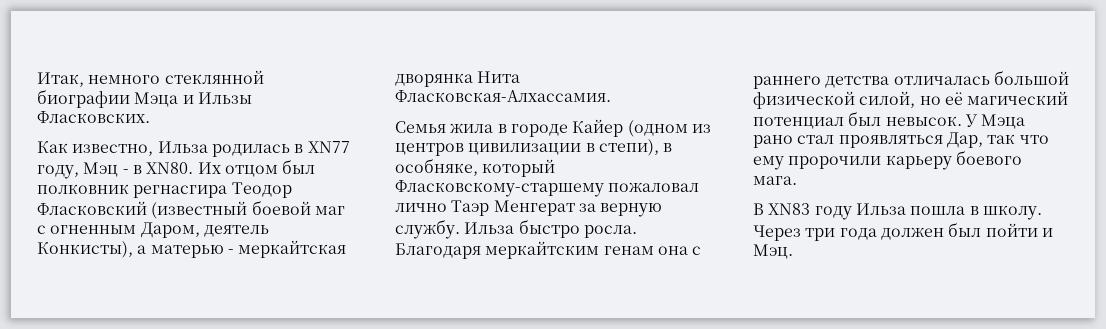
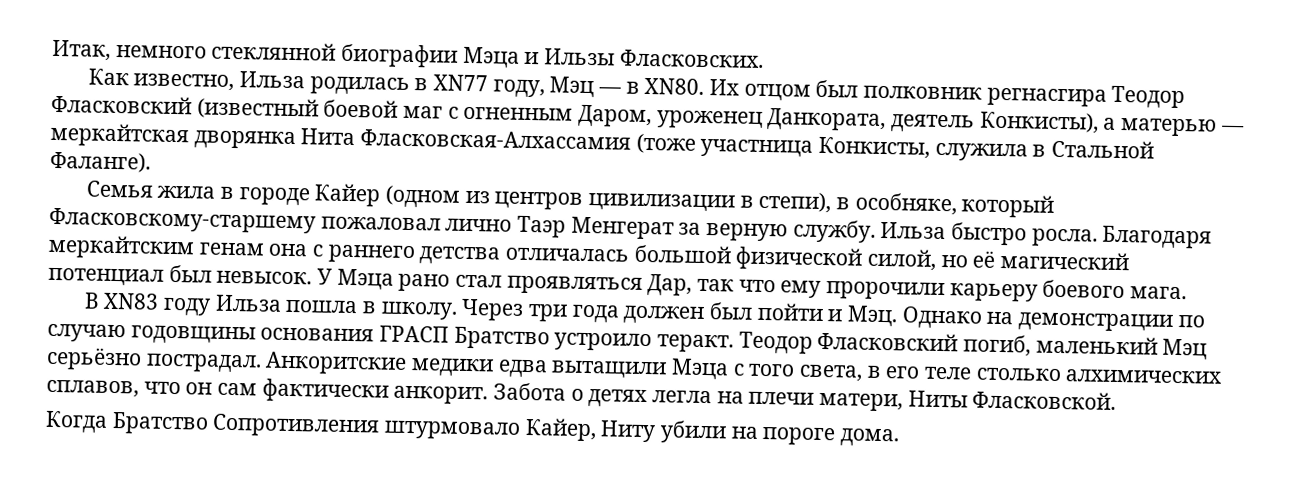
- Как известно, Ильза родилась в XN77 году, Мэц - в XN80.
+ Как известно, Ильза родилась в XN77 году, Мэц — в XN80.
- Их отцом был полковник регнасгира Теодор Фласковский (известный боевой маг с огненным Даром, деятель Конкисты), а матерью - меркайтская дворянка Нита Фласковская-Алхассамия.
+ Их отцом был полковник регнасгира Теодор Фласковский (известный боевой маг с огненным Даром, уроженец Данкората, деятель Конкисты), а матерью — меркайтская дворянка Нита Фласковская-Алхассамия (тоже участница Конкисты, служила в Стальной Фаланге).
- Через три года должен был пойти и Мэц.
+ Через три года должен был пойти и Мэц. Однако на демонстрации по случаю годовщины основания ГРАСП Братство устроило теракт. Теодор Фласковский погиб, маленький Мэц серьёзно пострадал. Анкоритские медики едва вытащили Мэца с того света, в его теле столько алхимических сплавов, что он сам фактически анкорит. Забота о детях легла на плечи матери, Ниты Фласковской.
+ Когда Братство Сопротивления штурмовало Кайер, Ниту убили на пороге дома.

